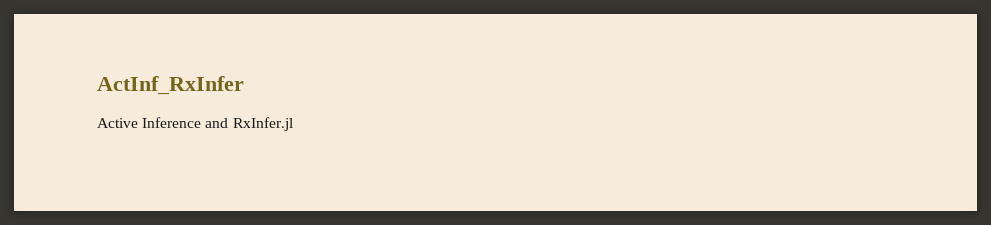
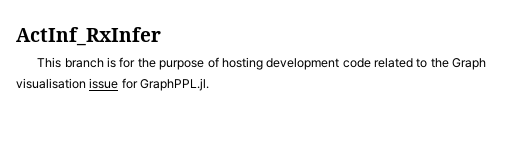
- Active Inference and RxInfer.jl
+ This branch is for the purpose of hosting development code related to the Graph visualisation issue for GraphPPL.jl.

